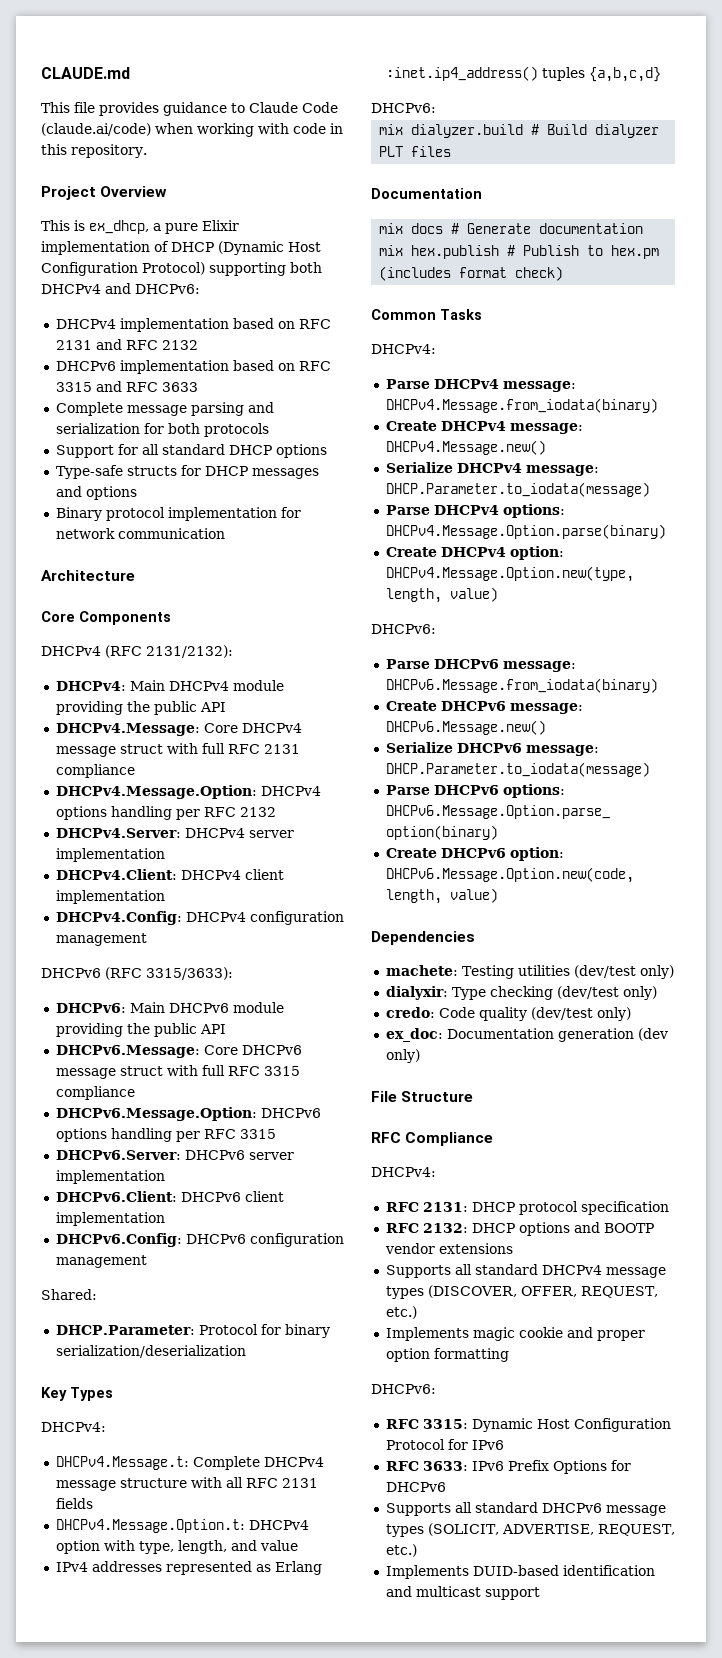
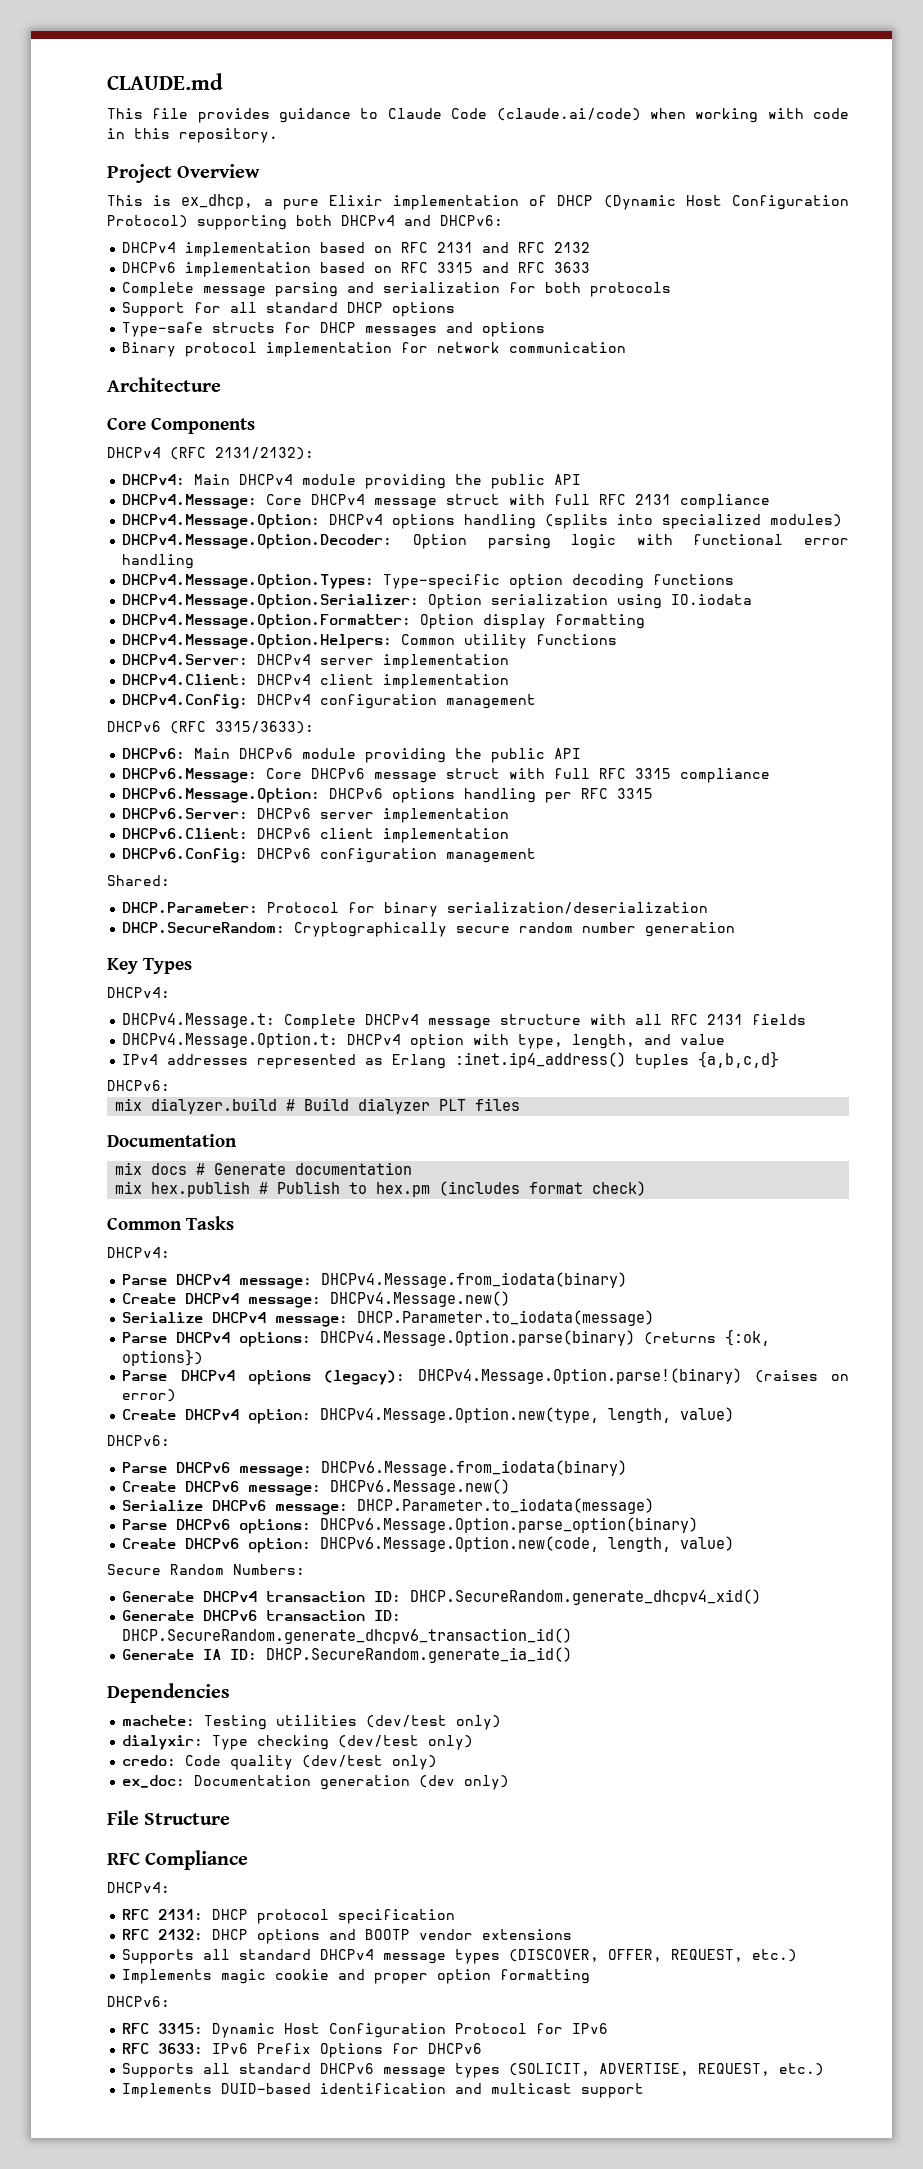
- DHCPv4.Message.Option: DHCPv4 options handling per RFC 2132
+ DHCPv4.Message.Option: DHCPv4 options handling (splits into specialized modules)
+ DHCPv4.Message.Option.Decoder: Option parsing logic with functional error handling
+ DHCPv4.Message.Option.Types: Type-specific option decoding functions
+ DHCPv4.Message.Option.Serializer: Option serialization using IO.iodata
+ DHCPv4.Message.Option.Formatter: Option display formatting
+ DHCPv4.Message.Option.Helpers: Common utility functions
+ DHCP.SecureRandom: Cryptographically secure random number generation
- Parse DHCPv4 options: DHCPv4.Message.Option.parse(binary)
+ Parse DHCPv4 options: DHCPv4.Message.Option.parse(binary) (returns {:ok, options})
+ Parse DHCPv4 options (legacy): DHCPv4.Message.Option.parse!(binary) (raises on error)
+ Secure Random Numbers:
+ Generate DHCPv4 transaction ID: DHCP.SecureRandom.generate_dhcpv4_xid()
+ Generate DHCPv6 transaction ID: DHCP.SecureRandom.generate_dhcpv6_transaction_id()
+ Generate IA ID: DHCP.SecureRandom.generate_ia_id()

